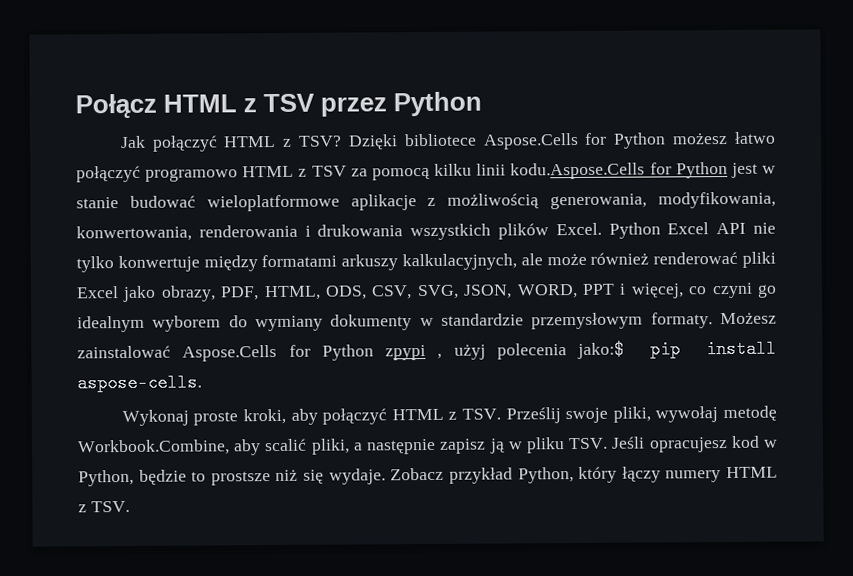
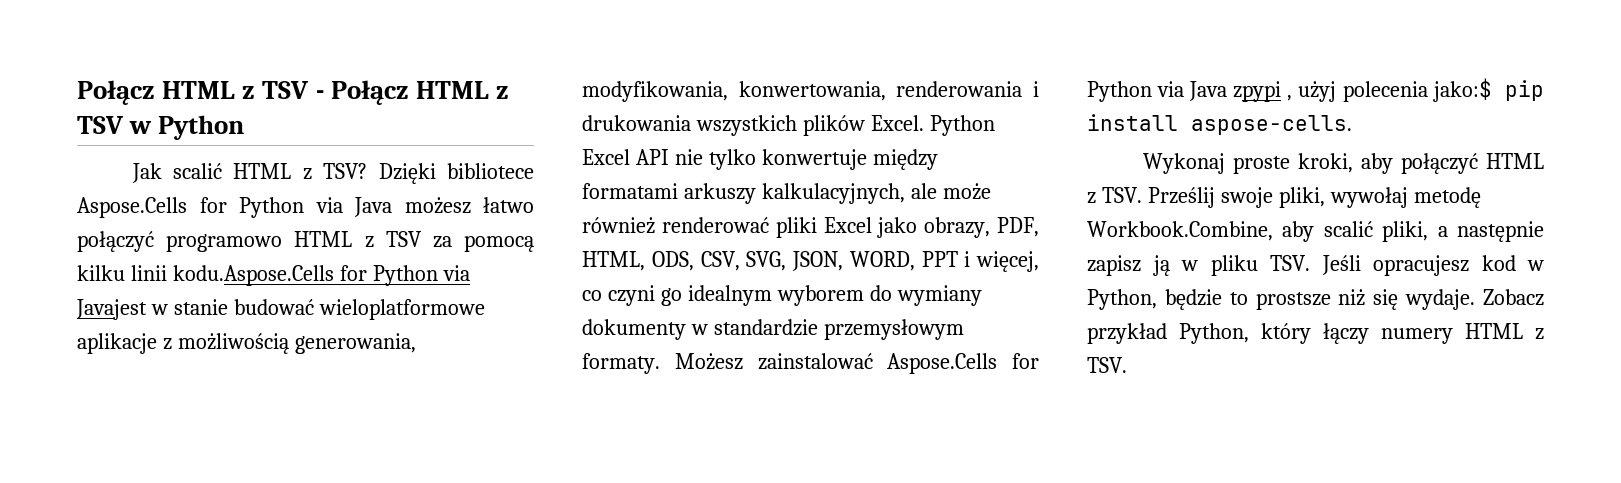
- Połącz HTML z TSV przez Python
+ Połącz HTML z TSV - Połącz HTML z TSV w Python
- Jak połączyć HTML z TSV?
+ Jak scalić HTML z TSV?
- Dzięki bibliotece Aspose.Cells for Python możesz łatwo połączyć programowo HTML z TSV za pomocą kilku linii kodu.Aspose.Cells for Python jest w stanie budować wieloplatformowe aplikacje z możliwością generowania, modyfikowania, konwertowania, renderowania i drukowania wszystkich plików Excel.
+ Dzięki bibliotece Aspose.Cells for Python via Java możesz łatwo połączyć programowo HTML z TSV za pomocą kilku linii kodu.Aspose.Cells for Python via Javajest w stanie budować wieloplatformowe aplikacje z możliwością generowania, modyfikowania, konwertowania, renderowania i drukowania wszystkich plików Excel.
- Możesz zainstalować Aspose.Cells for Python zpypi , użyj polecenia jako:$ pip install aspose-cells.
+ Możesz zainstalować Aspose.Cells for Python via Java zpypi , użyj polecenia jako:$ pip install aspose-cells.

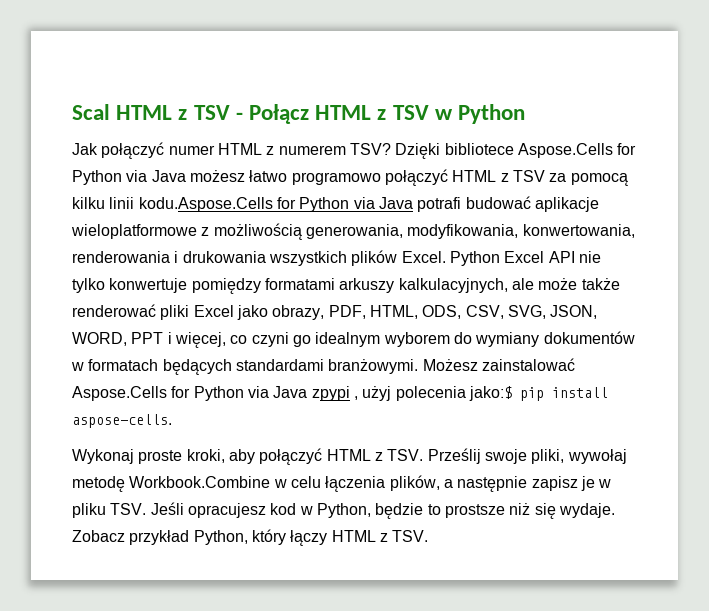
- Połącz HTML z TSV - Połącz HTML z TSV w Python
+ Scal HTML z TSV - Połącz HTML z TSV w Python
- Jak scalić HTML z TSV?
+ Jak połączyć numer HTML z numerem TSV?
- Dzięki bibliotece Aspose.Cells for Python via Java możesz łatwo połączyć programowo HTML z TSV za pomocą kilku linii kodu.Aspose.Cells for Python via Javajest w stanie budować wieloplatformowe aplikacje z możliwością generowania, modyfikowania, konwertowania, renderowania i drukowania wszystkich plików Excel.
+ Dzięki bibliotece Aspose.Cells for Python via Java możesz łatwo programowo połączyć HTML z TSV za pomocą kilku linii kodu.Aspose.Cells for Python via Java potrafi budować aplikacje wieloplatformowe z możliwością generowania, modyfikowania, konwertowania, renderowania i drukowania wszystkich plików Excel.
- Python Excel API nie tylko konwertuje między formatami arkuszy kalkulacyjnych, ale może również renderować pliki Excel jako obrazy, PDF, HTML, ODS, CSV, SVG, JSON, WORD, PPT i więcej, co czyni go idealnym wyborem do wymiany dokumenty w standardzie przemysłowym formaty.
+ Python Excel API nie tylko konwertuje pomiędzy formatami arkuszy kalkulacyjnych, ale może także renderować pliki Excel jako obrazy, PDF, HTML, ODS, CSV, SVG, JSON, WORD, PPT i więcej, co czyni go idealnym wyborem do wymiany dokumentów w formatach będących standardami branżowymi.
- Wykonaj proste kroki, aby połączyć HTML z TSV. Prześlij swoje pliki, wywołaj metodę Workbook.Combine, aby scalić pliki, a następnie zapisz ją w pliku TSV. Jeśli opracujesz kod w Python, będzie to prostsze niż się wydaje.
+ Wykonaj proste kroki, aby połączyć HTML z TSV. Prześlij swoje pliki, wywołaj metodę Workbook.Combine w celu łączenia plików, a następnie zapisz je w pliku TSV. Jeśli opracujesz kod w Python, będzie to prostsze niż się wydaje.
- Zobacz przykład Python, który łączy numery HTML z TSV.
+ Zobacz przykład Python, który łączy HTML z TSV.

